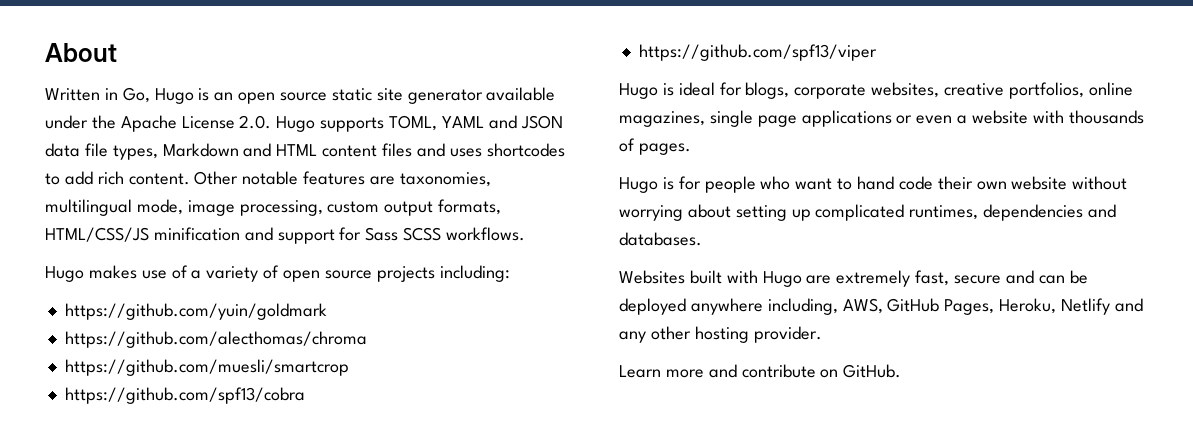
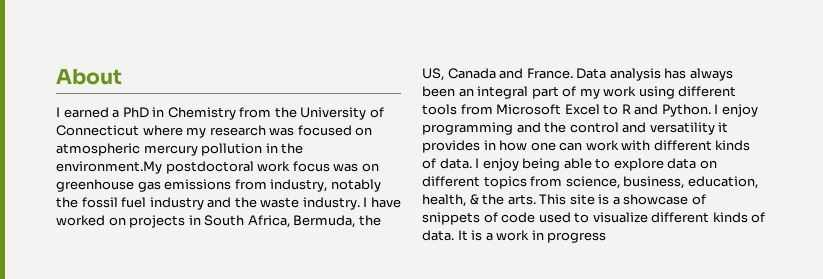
- Written in Go, Hugo is an open source static site generator available under the Apache License 2.0. Hugo supports TOML, YAML and JSON data file types, Markdown and HTML content files and uses shortcodes to add rich content. Other notable features are taxonomies, multilingual mode, image processing, custom output formats, HTML/CSS/JS minification and support for Sass SCSS workflows.
- Hugo makes use of a variety of open source projects including:
- https://github.com/yuin/goldmark
- https://github.com/alecthomas/chroma
- https://github.com/muesli/smartcrop
- https://github.com/spf13/cobra
- https://github.com/spf13/viper
- Hugo is ideal for blogs, corporate websites, creative portfolios, online magazines, single page applications or even a website with thousands of pages.
- Hugo is for people who want to hand code their own website without worrying about setting up complicated runtimes, dependencies and databases.
- Websites built with Hugo are extremely fast, secure and can be deployed anywhere including, AWS, GitHub Pages, Heroku, Netlify and any other hosting provider.
- Learn more and contribute on GitHub.
+ I earned a PhD in Chemistry from the University of Connecticut where my research was focused on atmospheric mercury pollution in the environment.My postdoctoral work focus was on greenhouse gas emissions from industry, notably the fossil fuel industry and the waste industry. I have worked on projects in South Africa, Bermuda, the US, Canada and France. Data analysis has always been an integral part of my work using different tools from Microsoft Excel to R and Python. I enjoy programming and the control and versatility it provides in how one can work with different kinds of data. I enjoy being able to explore data on different topics from science, business, education, health, & the arts. This site is a showcase of snippets of code used to visualize different kinds of data. It is a work in progress

